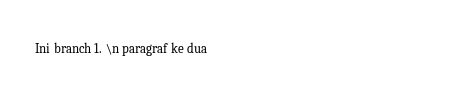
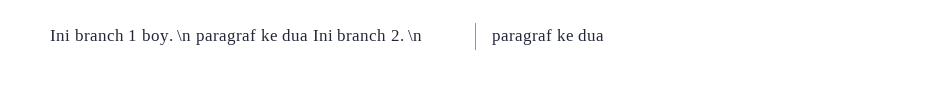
- Ini branch 1. \n paragraf ke dua
+ Ini branch 1 boy. \n paragraf ke dua Ini branch 2. \n paragraf ke dua

